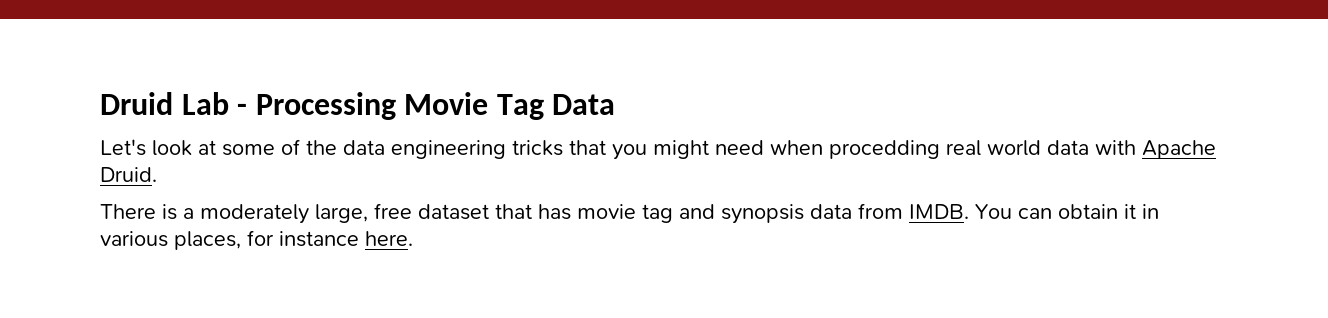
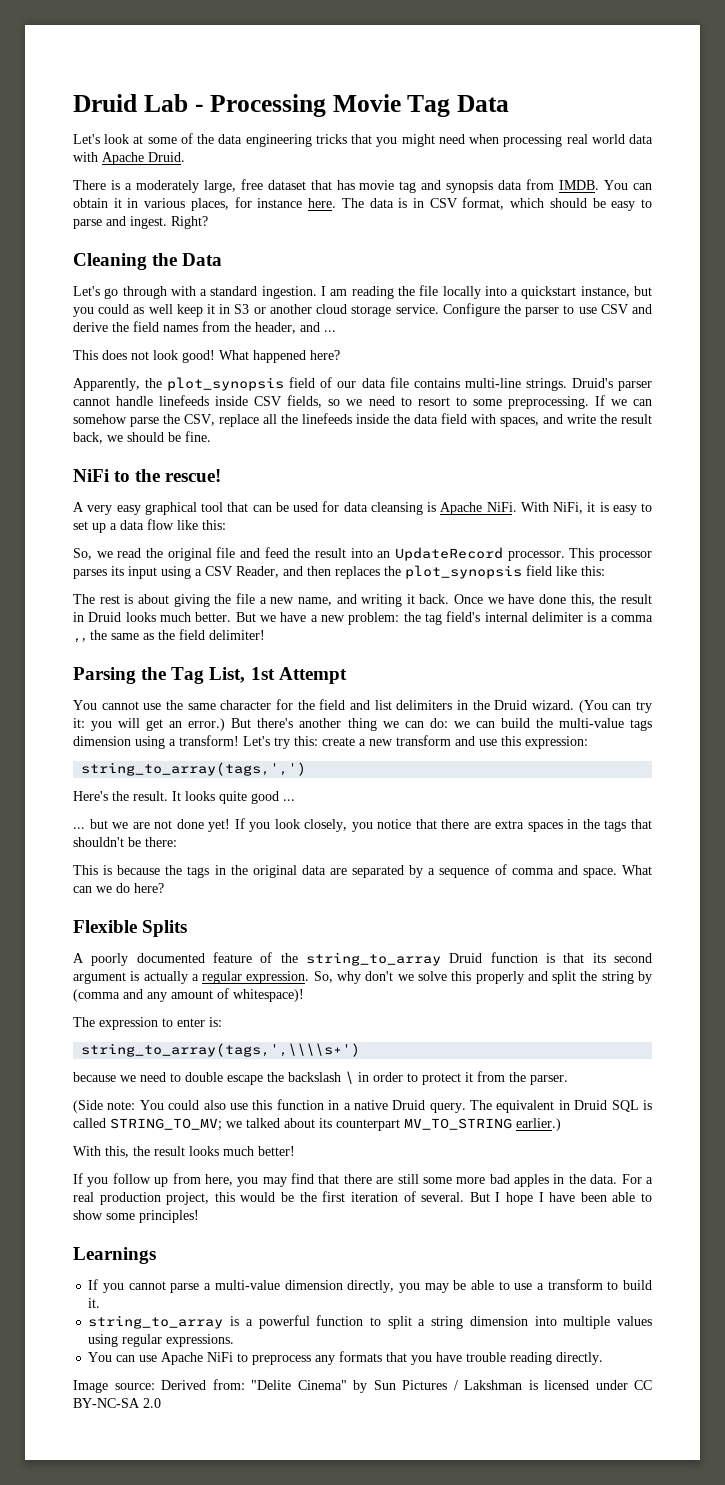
- Let's look at some of the data engineering tricks that you might need when procedding real world data with Apache Druid.
+ Let's look at some of the data engineering tricks that you might need when processing real world data with Apache Druid.
+ The data is in CSV format, which should be easy to parse and ingest. Right?
+ Cleaning the Data
+ Let's go through with a standard ingestion. I am reading the file locally into a quickstart instance, but you could as well keep it in S3 or another cloud storage service. Configure the parser to use CSV and derive the field names from the header, and ...
+ This does not look good! What happened here?
+ Apparently, the plot_synopsis field of our data file contains multi-line strings. Druid's parser cannot handle linefeeds inside CSV fields, so we need to resort to some preprocessing. If we can somehow parse the CSV, replace all the linefeeds inside the data field with spaces, and write the result back, we should be fine.
+ NiFi to the rescue!
+ A very easy graphical tool that can be used for data cleansing is Apache NiFi. With NiFi, it is easy to set up a data flow like this:
+ So, we read the original file and feed the result into an UpdateRecord processor. This processor parses its input using a CSV Reader, and then replaces the plot_synopsis field like this:
+ The rest is about giving the file a new name, and writing it back. Once we have done this, the result in Druid looks much better. But we have a new problem: the tag field's internal delimiter is a comma ,, the same as the field delimiter!
+ Parsing the Tag List, 1st Attempt
+ You cannot use the same character for the field and list delimiters in the Druid wizard. (You can try it: you will get an error.) But there's another thing we can do: we can build the multi-value tags dimension using a transform! Let's try this: create a new transform and use this expression:
+ string_to_array(tags,',')
+ Here's the result. It looks quite good ...
+ ... but we are not done yet! If you look closely, you notice that there are extra spaces in the tags that shouldn't be there:
+ This is because the tags in the original data are separated by a sequence of comma and space. What can we do here?
+ Flexible Splits
+ A poorly documented feature of the string_to_array Druid function is that its second argument is actually a regular expression. So, why don't we solve this properly and split the string by (comma and any amount of whitespace)!
+ The expression to enter is:
+ string_to_array(tags,',\\\\s+')
+ because we need to double escape the backslash \ in order to protect it from the parser.
+ (Side note: You could also use this function in a native Druid query. The equivalent in Druid SQL is called STRING_TO_MV; we talked about its counterpart MV_TO_STRING earlier.)
+ With this, the result looks much better!
+ If you follow up from here, you may find that there are still some more bad apples in the data. For a real production project, this would be the first iteration of several. But I hope I have been able to show some principles!
+ Learnings
+ If you cannot parse a multi-value dimension directly, you may be able to use a transform to build it.
+ string_to_array is a powerful function to split a string dimension into multiple values using regular expressions.
+ You can use Apache NiFi to preprocess any formats that you have trouble reading directly.
+ Image source: Derived from: "Delite Cinema" by Sun Pictures / Lakshman is licensed under CC BY-NC-SA 2.0

